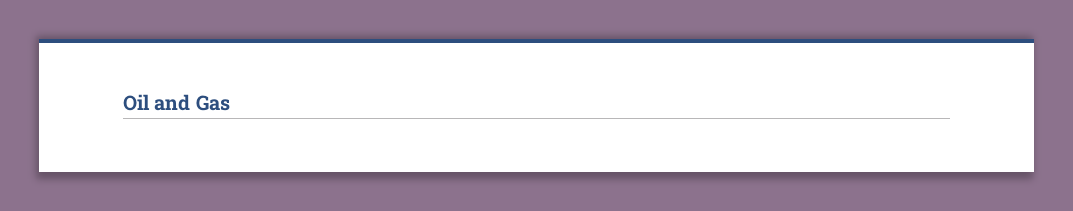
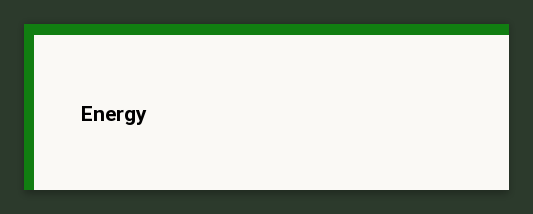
- Oil and Gas
+ Energy

